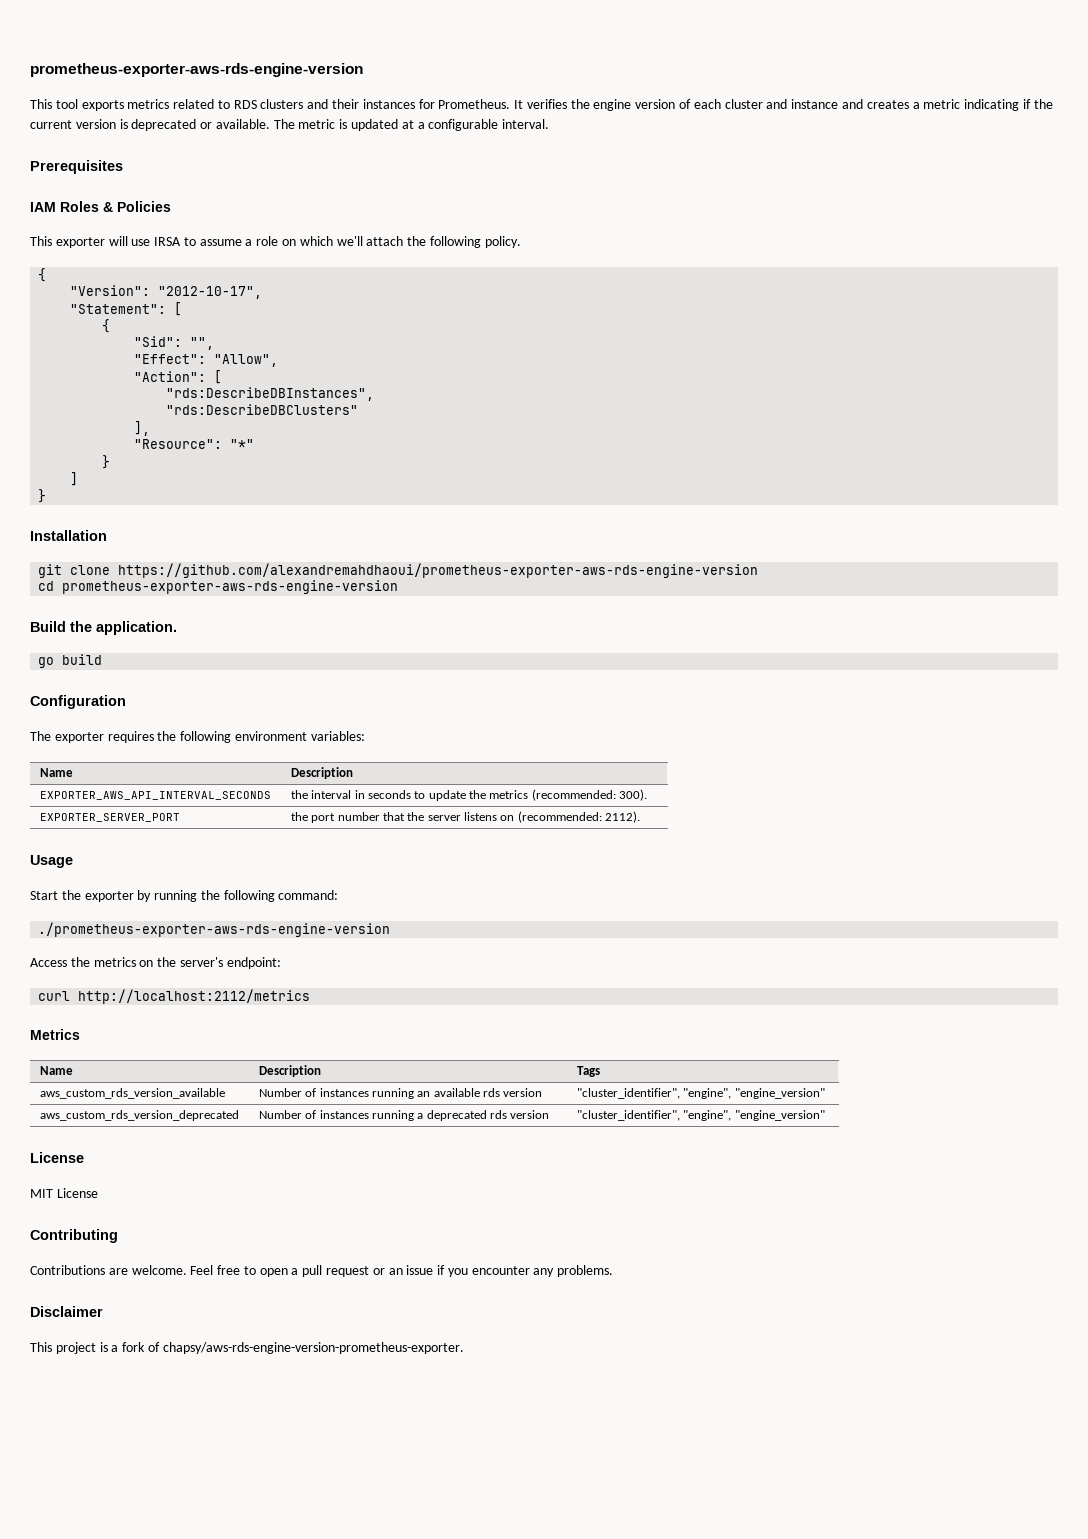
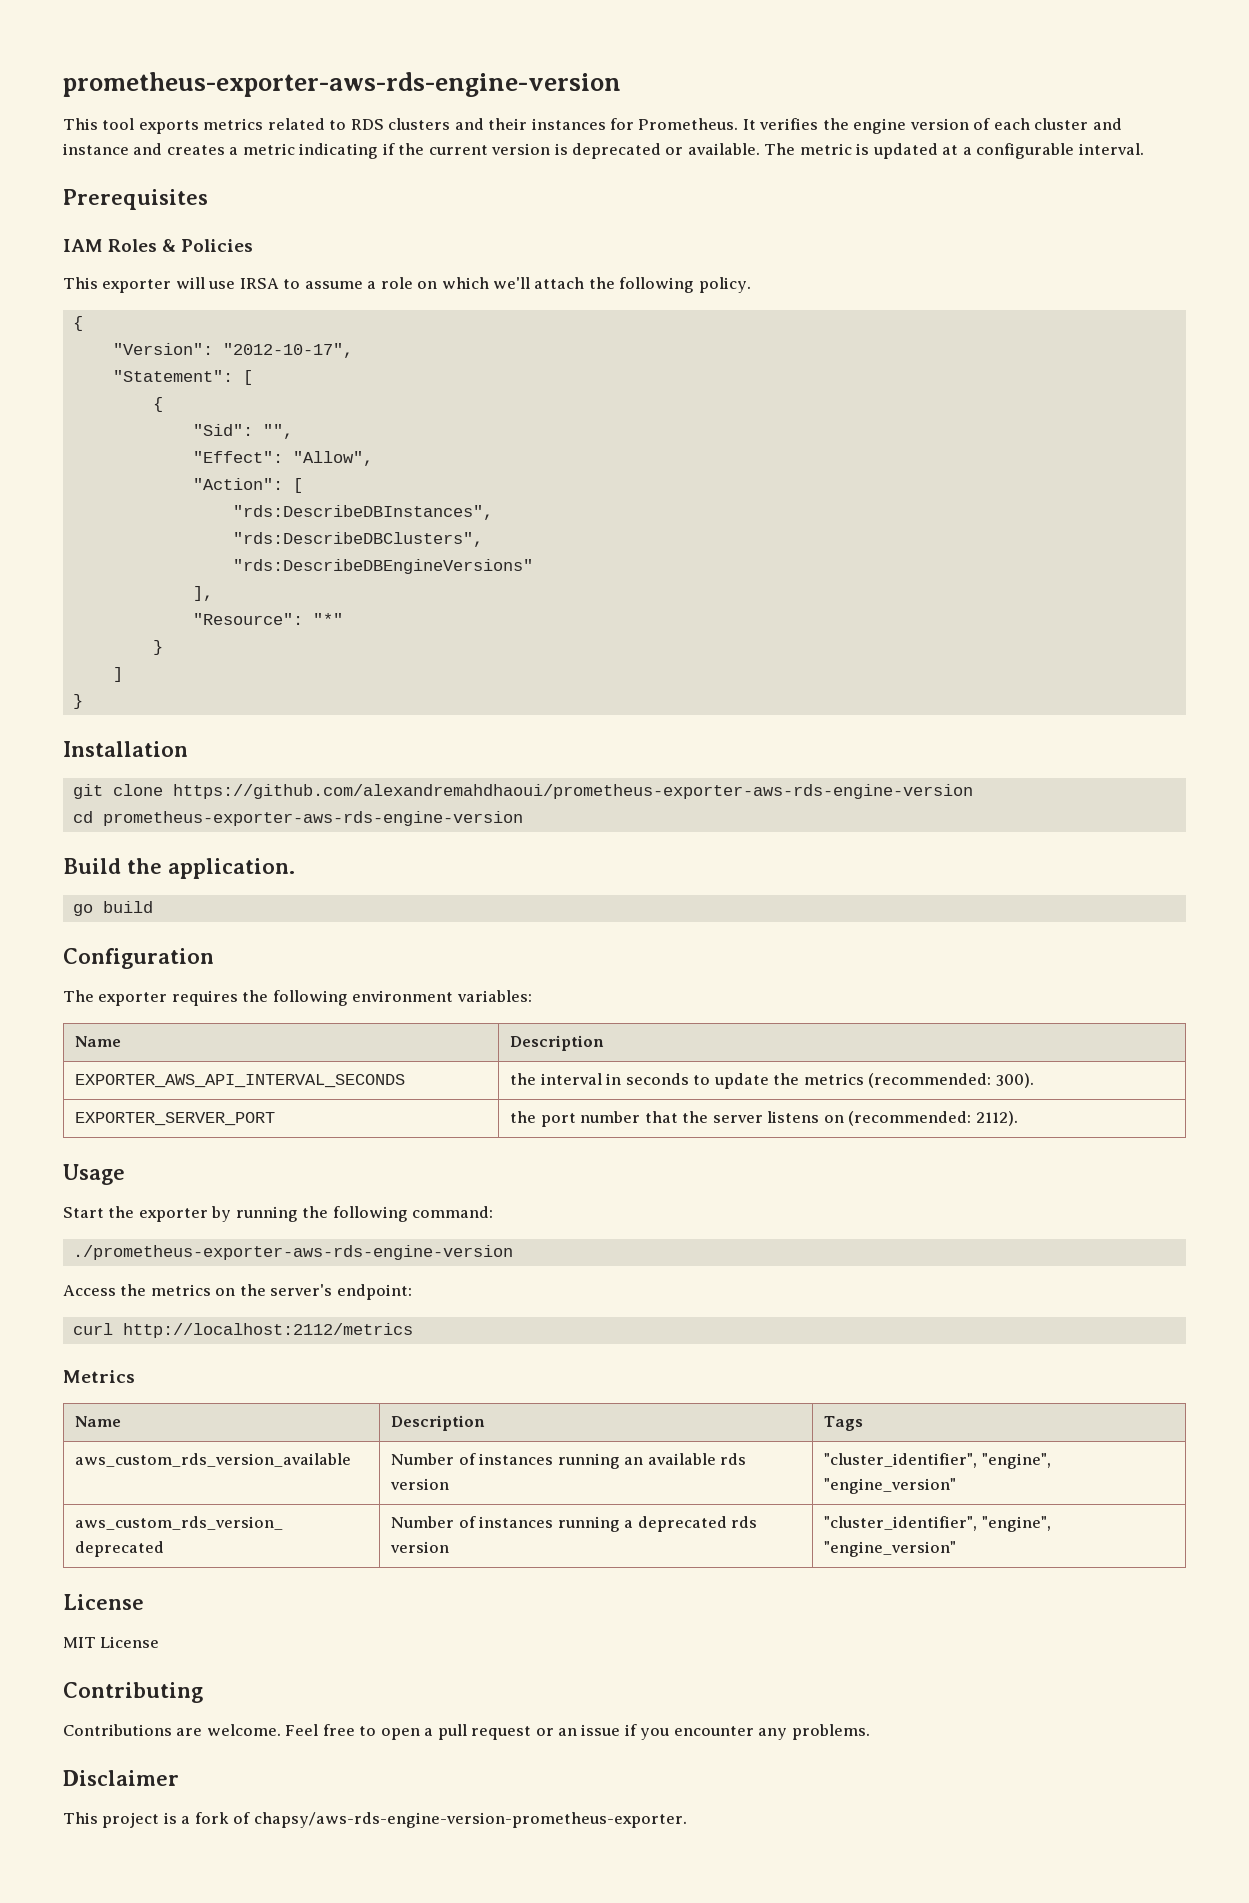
- "rds:DescribeDBClusters"
+ "rds:DescribeDBClusters",
+ "rds:DescribeDBEngineVersions"

